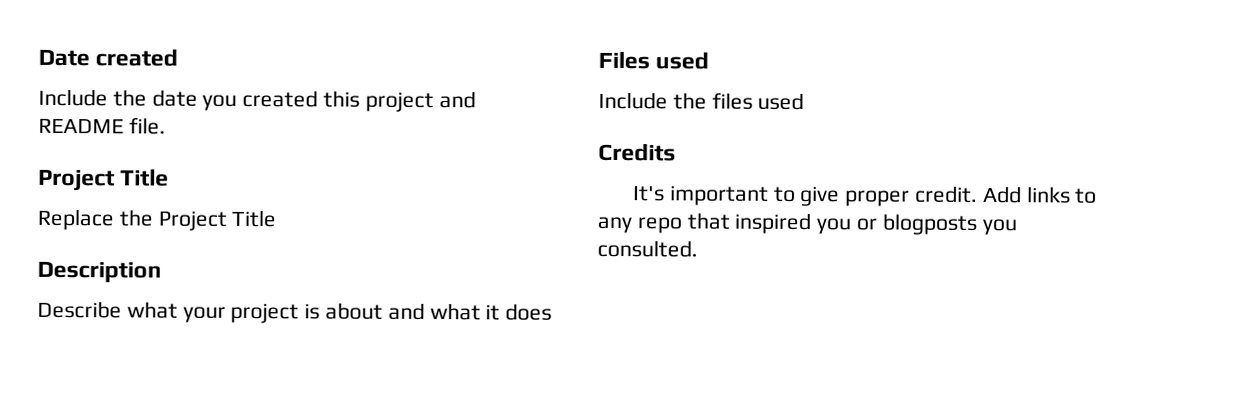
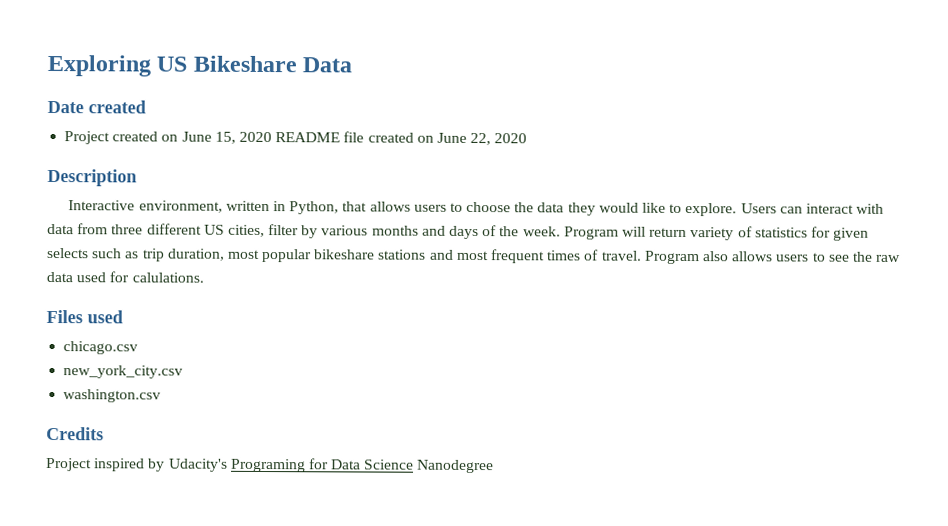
+ Exploring US Bikeshare Data
  Date created
- Include the date you created this project and README file.
- Project Title
- Replace the Project Title
+ Project created on June 15, 2020 README file created on June 22, 2020
  Description
- Describe what your project is about and what it does
+ Interactive environment, written in Python, that allows users to choose the data they would like to explore. Users can interact with data from three different US cities, filter by various months and days of the week. Program will return variety of statistics for given selects such as trip duration, most popular bikeshare stations and most frequent times of travel. Program also allows users to see the raw data used for calulations.
  Files used
- Include the files used
+ chicago.csv
+ new_york_city.csv
+ washington.csv
  Credits
- It's important to give proper credit. Add links to any repo that inspired you or blogposts you consulted.
+ Project inspired by Udacity's Programing for Data Science Nanodegree

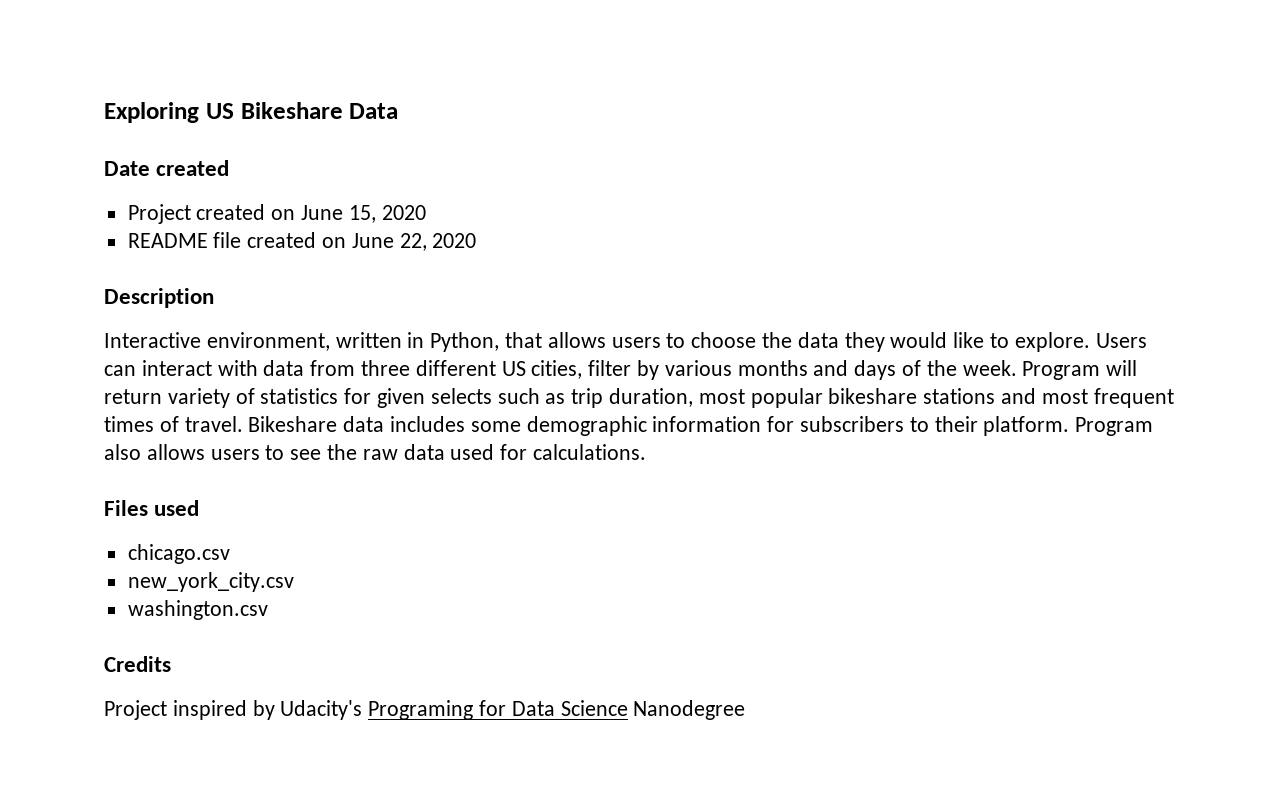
- Project created on June 15, 2020 README file created on June 22, 2020
+ Project created on June 15, 2020
+ README file created on June 22, 2020
+ Bikeshare data includes some demographic information for subscribers to their platform.
- Program also allows users to see the raw data used for calulations.
+ Program also allows users to see the raw data used for calculations.

